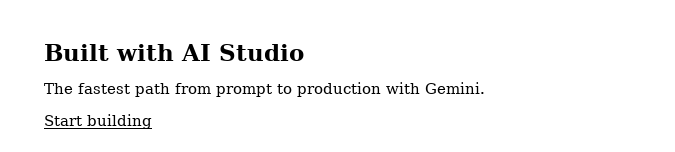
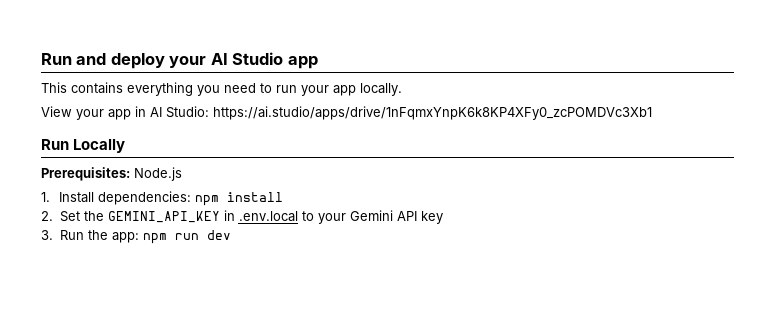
- Built with AI Studio
- The fastest path from prompt to production with Gemini.
- Start building
+ Run and deploy your AI Studio app
+ This contains everything you need to run your app locally.
+ View your app in AI Studio: https://ai.studio/apps/drive/1nFqmxYnpK6k8KP4XFy0_zcPOMDVc3Xb1
+ Run Locally
+ Prerequisites: Node.js
+ 1. Install dependencies: npm install
+ 2. Set the GEMINI_API_KEY in .env.local to your Gemini API key
+ 3. Run the app: npm run dev

